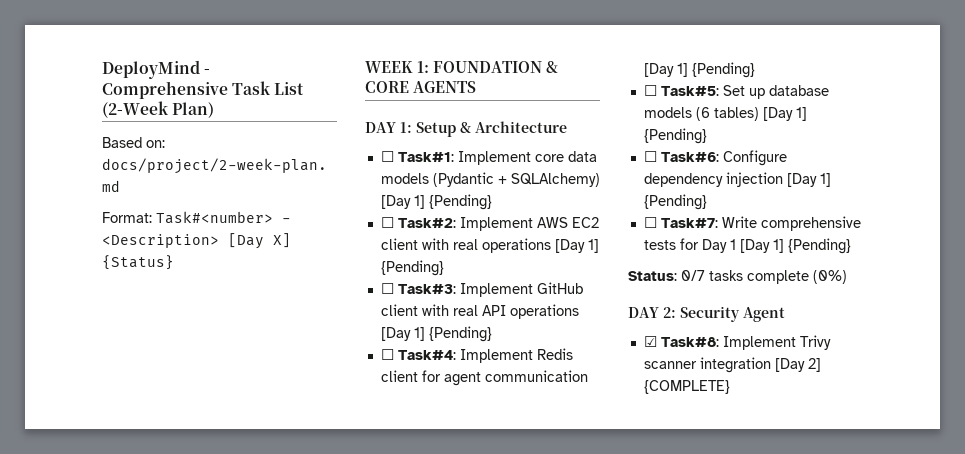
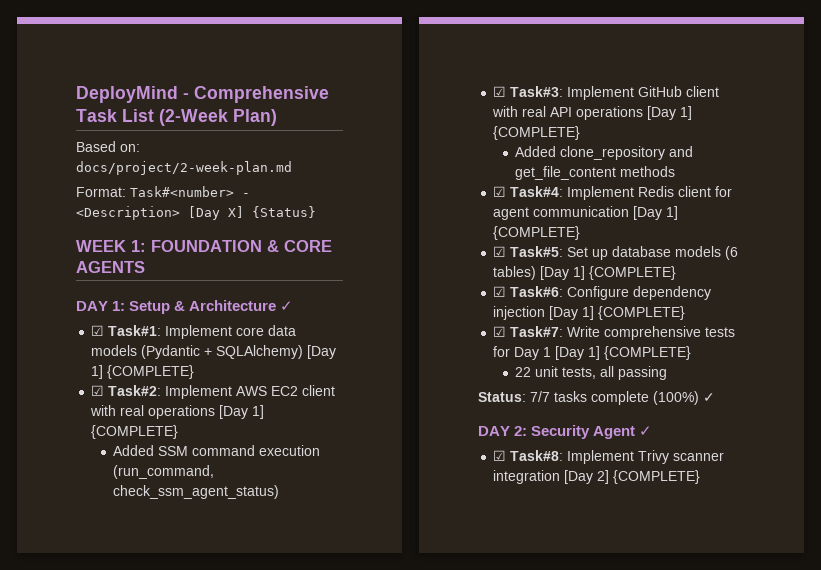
- Setup & Architecture
- ☐ Task#1:
+ Setup & Architecture ✓
+ ☑ Task#1:
- Implement core data models (Pydantic + SQLAlchemy) [Day 1] {Pending}
- ☐ Task#2:
+ Implement core data models (Pydantic + SQLAlchemy) [Day 1] {COMPLETE}
+ ☑ Task#2:
- Implement AWS EC2 client with real operations [Day 1] {Pending}
- ☐ Task#3:
+ Implement AWS EC2 client with real operations [Day 1] {COMPLETE}
+ Added SSM command execution (run_command, check_ssm_agent_status)
+ ☑ Task#3:
- Implement GitHub client with real API operations [Day 1] {Pending}
- ☐ Task#4:
+ Implement GitHub client with real API operations [Day 1] {COMPLETE}
+ Added clone_repository and get_file_content methods
+ ☑ Task#4:
- Implement Redis client for agent communication [Day 1] {Pending}
- ☐ Task#5:
+ Implement Redis client for agent communication [Day 1] {COMPLETE}
+ ☑ Task#5:
- Set up database models (6 tables) [Day 1] {Pending}
- ☐ Task#6:
+ Set up database models (6 tables) [Day 1] {COMPLETE}
+ ☑ Task#6:
- Configure dependency injection [Day 1] {Pending}
- ☐ Task#7:
+ Configure dependency injection [Day 1] {COMPLETE}
+ ☑ Task#7:
- Write comprehensive tests for Day 1 [Day 1] {Pending}
+ Write comprehensive tests for Day 1 [Day 1] {COMPLETE}
+ 22 unit tests, all passing
- Status: 0/7 tasks complete (0%)
+ Status: 7/7 tasks complete (100%) ✓
- DAY 2: Security Agent
+ DAY 2: Security Agent ✓

